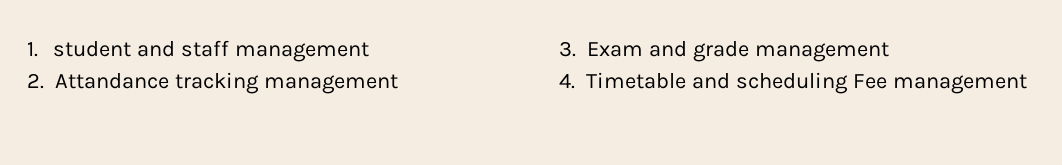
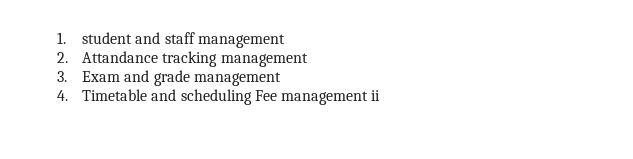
- 4. Timetable and scheduling Fee management
+ 4. Timetable and scheduling Fee management ii

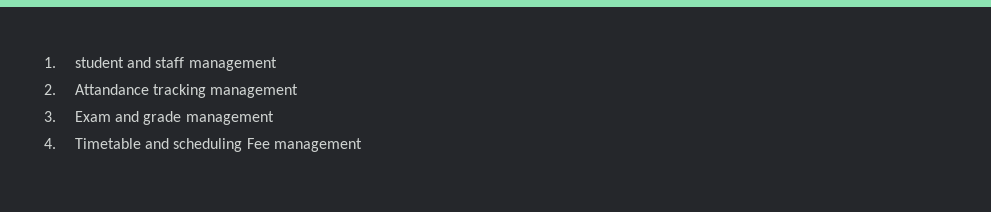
- 4. Timetable and scheduling Fee management ii
+ 4. Timetable and scheduling Fee management

